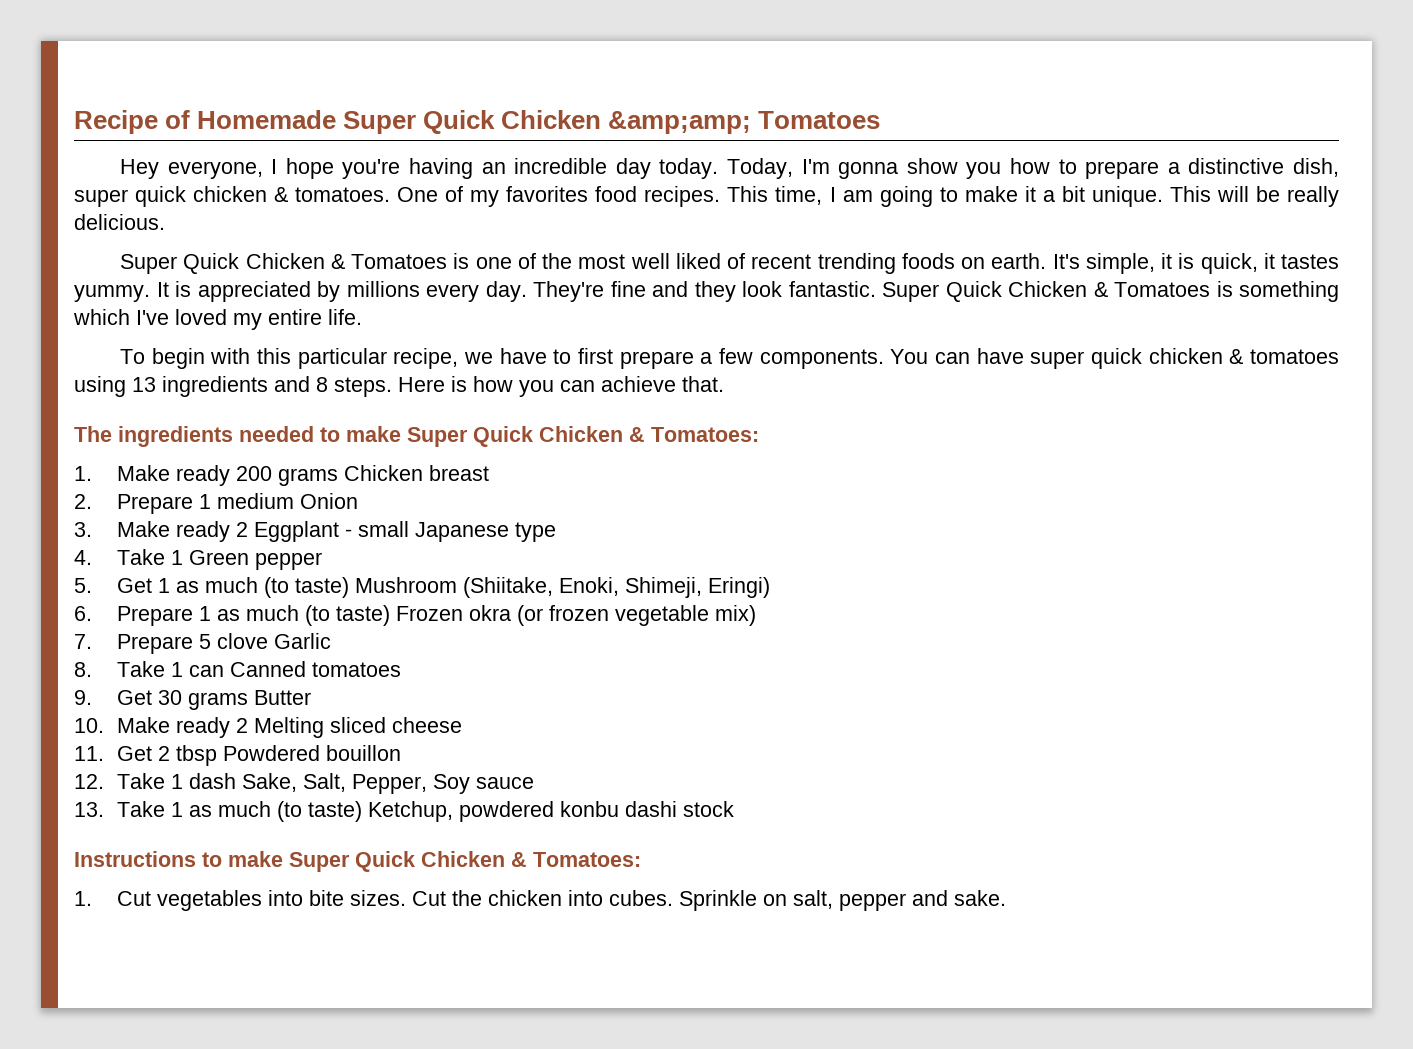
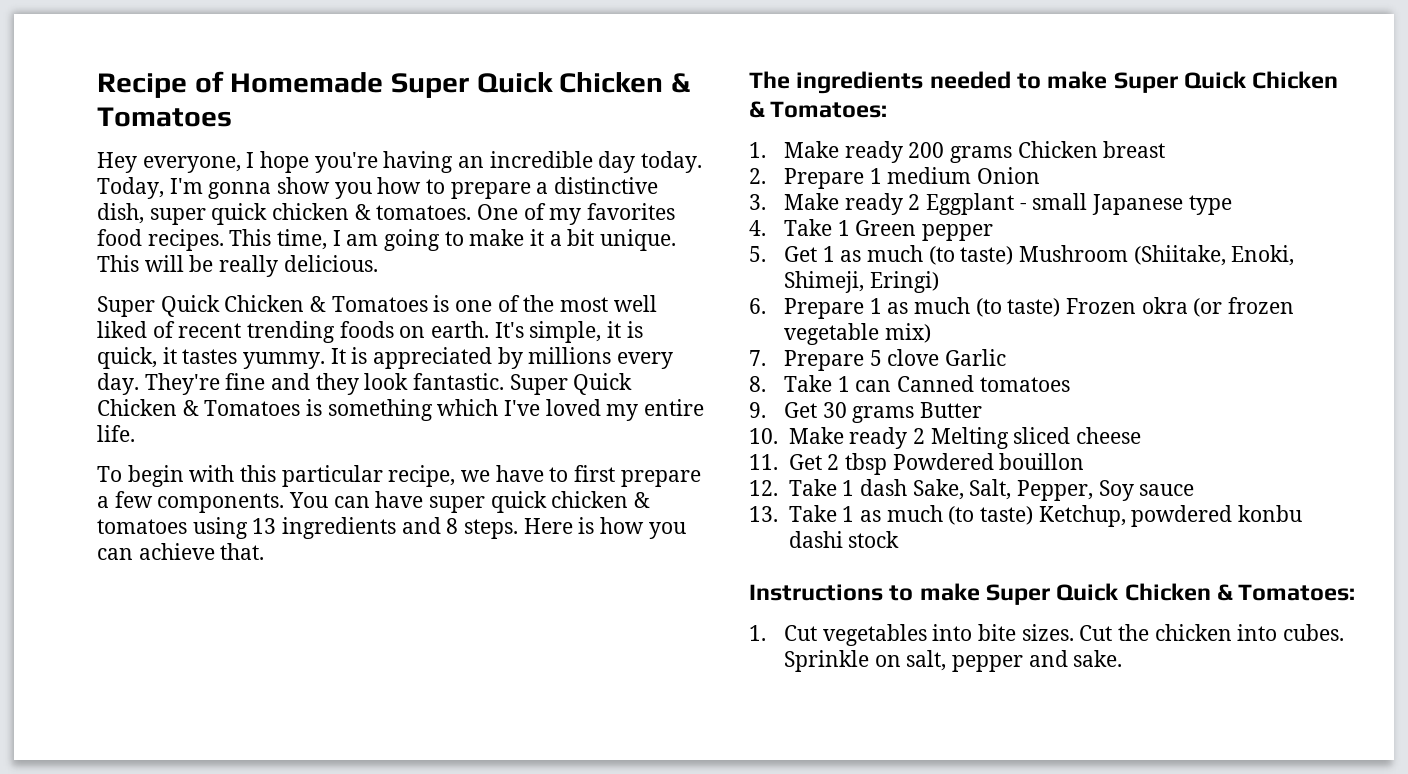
- Recipe of Homemade Super Quick Chicken &amp;amp; Tomatoes
+ Recipe of Homemade Super Quick Chicken & Tomatoes

